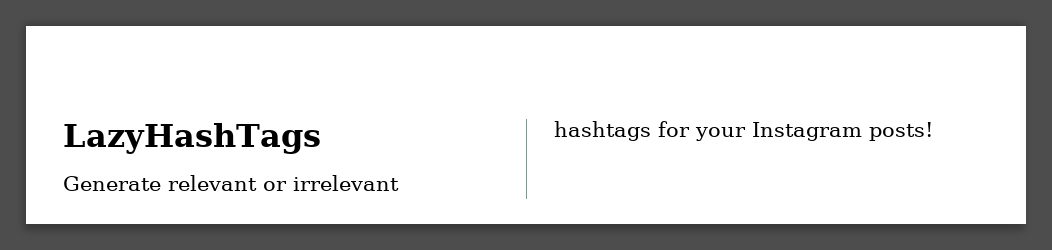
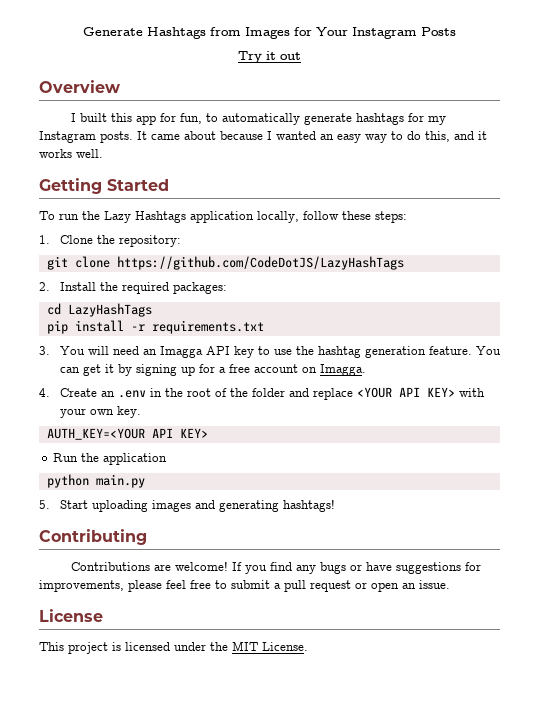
- LazyHashTags
- Generate relevant or irrelevant hashtags for your Instagram posts!
+ Generate Hashtags from Images for Your Instagram Posts
+ Try it out
+ Overview
+ I built this app for fun, to automatically generate hashtags for my Instagram posts. It came about because I wanted an easy way to do this, and it works well.
+ Getting Started
+ To run the Lazy Hashtags application locally, follow these steps:
+ 1. Clone the repository:
+ git clone https://github.com/CodeDotJS/LazyHashTags
+ 2. Install the required packages:
+ cd LazyHashTags
+ pip install -r requirements.txt
+ 3. You will need an Imagga API key to use the hashtag generation feature. You can get it by signing up for a free account on Imagga.
+ 4. Create an .env in the root of the folder and replace <YOUR API KEY> with your own key.
+ AUTH_KEY=<YOUR API KEY>
+ Run the application
+ python main.py
+ 5. Start uploading images and generating hashtags!
+ Contributing
+ Contributions are welcome! If you find any bugs or have suggestions for improvements, please feel free to submit a pull request or open an issue.
+ License
+ This project is licensed under the MIT License.

